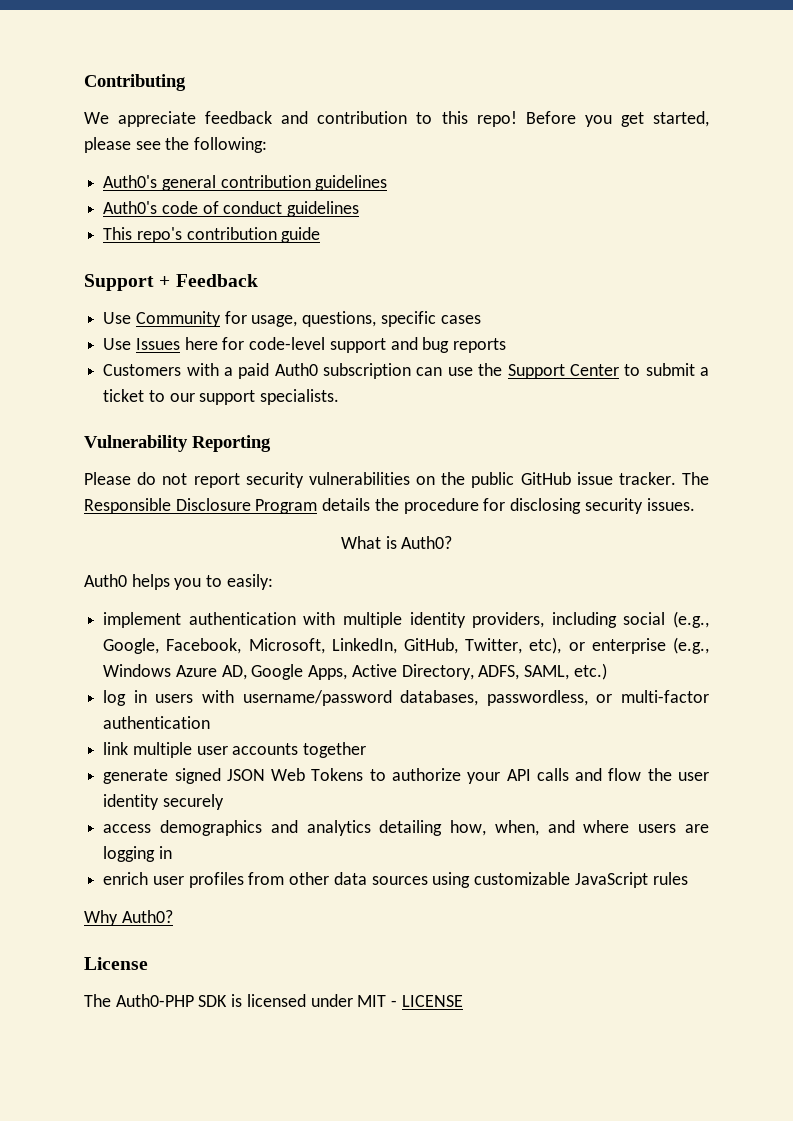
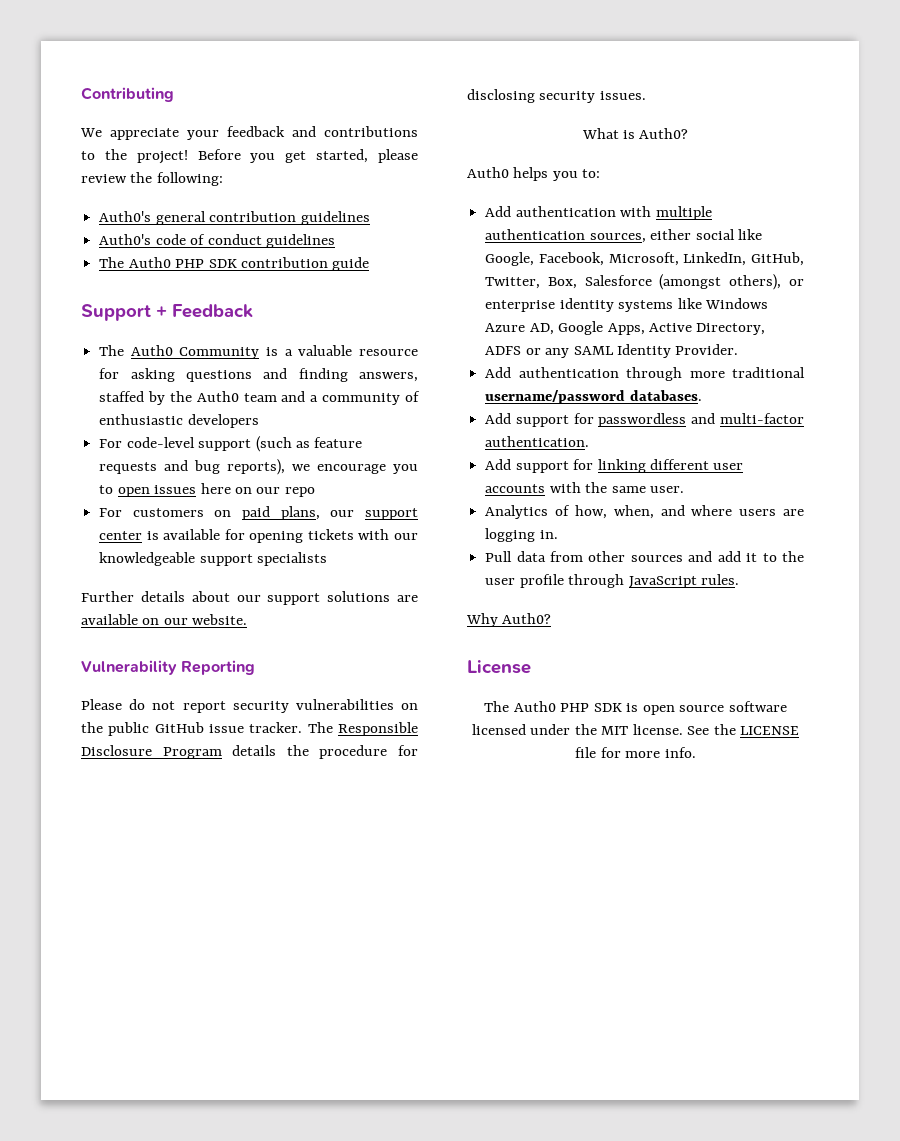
- We appreciate feedback and contribution to this repo!
+ We appreciate your feedback and contributions to the project!
- Before you get started, please see the following:
+ Before you get started, please review the following:
- This repo's contribution guide
+ The Auth0 PHP SDK contribution guide
- Use Community for usage, questions, specific cases
- Use Issues here for code-level support and bug reports
- Customers with a paid Auth0 subscription can use the Support Center to submit a ticket to our support specialists.
+ The Auth0 Community is a valuable resource for asking questions and finding answers, staffed by the Auth0 team and a community of enthusiastic developers
+ For code-level support (such as feature requests and bug reports), we encourage you to open issues here on our repo
+ For customers on paid plans, our support center is available for opening tickets with our knowledgeable support specialists
+ Further details about our support solutions are available on our website.
- Auth0 helps you to easily:
- implement authentication with multiple identity providers, including social (e.g., Google, Facebook, Microsoft, LinkedIn, GitHub, Twitter, etc), or enterprise (e.g., Windows Azure AD, Google Apps, Active Directory, ADFS, SAML, etc.)
- log in users with username/password databases, passwordless, or multi-factor authentication
- link multiple user accounts together
- generate signed JSON Web Tokens to authorize your API calls and flow the user identity securely
- access demographics and analytics detailing how, when, and where users are logging in
- enrich user profiles from other data sources using customizable JavaScript rules
+ Auth0 helps you to:
+ Add authentication with multiple authentication sources, either social like Google, Facebook, Microsoft, LinkedIn, GitHub, Twitter, Box, Salesforce (amongst others), or enterprise identity systems like Windows Azure AD, Google Apps, Active Directory, ADFS or any SAML Identity Provider.
+ Add authentication through more traditional username/password databases.
+ Add support for passwordless and multi-factor authentication.
+ Add support for linking different user accounts with the same user.
+ Analytics of how, when, and where users are logging in.
+ Pull data from other sources and add it to the user profile through JavaScript rules.
  Why Auth0?
  License
- The Auth0-PHP SDK is licensed under MIT - LICENSE
+ The Auth0 PHP SDK is open source software licensed under the MIT license. See the LICENSE file for more info.

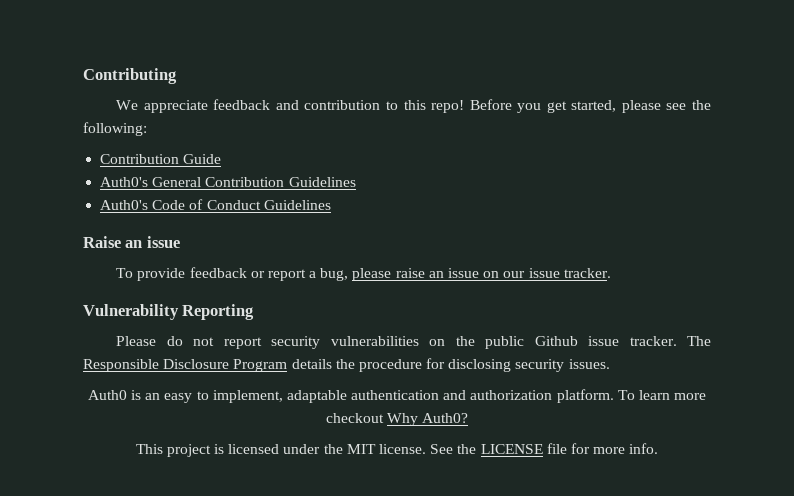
- We appreciate your feedback and contributions to the project!
+ We appreciate feedback and contribution to this repo!
- Before you get started, please review the following:
+ Before you get started, please see the following:
- Auth0's general contribution guidelines
- Auth0's code of conduct guidelines
- The Auth0 PHP SDK contribution guide
- Support + Feedback
- The Auth0 Community is a valuable resource for asking questions and finding answers, staffed by the Auth0 team and a community of enthusiastic developers
- For code-level support (such as feature requests and bug reports), we encourage you to open issues here on our repo
- For customers on paid plans, our support center is available for opening tickets with our knowledgeable support specialists
- Further details about our support solutions are available on our website.
+ Contribution Guide
+ Auth0's General Contribution Guidelines
+ Auth0's Code of Conduct Guidelines
+ Raise an issue
+ To provide feedback or report a bug, please raise an issue on our issue tracker.
- Please do not report security vulnerabilities on the public GitHub issue tracker.
+ Please do not report security vulnerabilities on the public Github issue tracker.
- What is Auth0?
- Auth0 helps you to:
- Add authentication with multiple authentication sources, either social like Google, Facebook, Microsoft, LinkedIn, GitHub, Twitter, Box, Salesforce (amongst others), or enterprise identity systems like Windows Azure AD, Google Apps, Active Directory, ADFS or any SAML Identity Provider.
- Add authentication through more traditional username/password databases.
- Add support for passwordless and multi-factor authentication.
- Add support for linking different user accounts with the same user.
- Analytics of how, when, and where users are logging in.
- Pull data from other sources and add it to the user profile through JavaScript rules.
- Why Auth0?
- License
- The Auth0 PHP SDK is open source software licensed under the MIT license.
+ Auth0 is an easy to implement, adaptable authentication and authorization platform. To learn more checkout Why Auth0?
+ This project is licensed under the MIT license.

